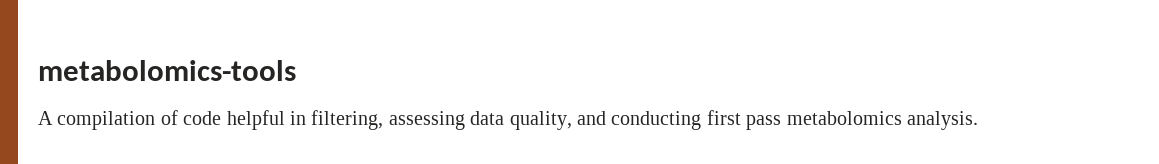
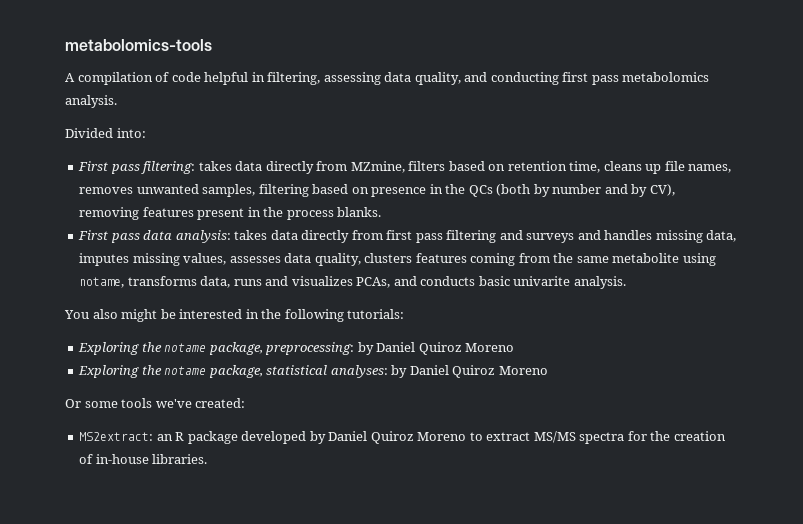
+ Divided into:
+ First pass filtering: takes data directly from MZmine, filters based on retention time, cleans up file names, removes unwanted samples, filtering based on presence in the QCs (both by number and by CV), removing features present in the process blanks.
+ First pass data analysis: takes data directly from first pass filtering and surveys and handles missing data, imputes missing values, assesses data quality, clusters features coming from the same metabolite using notame, transforms data, runs and visualizes PCAs, and conducts basic univarite analysis.
+ You also might be interested in the following tutorials:
+ Exploring the notame package, preprocessing: by Daniel Quiroz Moreno
+ Exploring the notame package, statistical analyses: by Daniel Quiroz Moreno
+ Or some tools we've created:
+ MS2extract: an R package developed by Daniel Quiroz Moreno to extract MS/MS spectra for the creation of in-house libraries.

